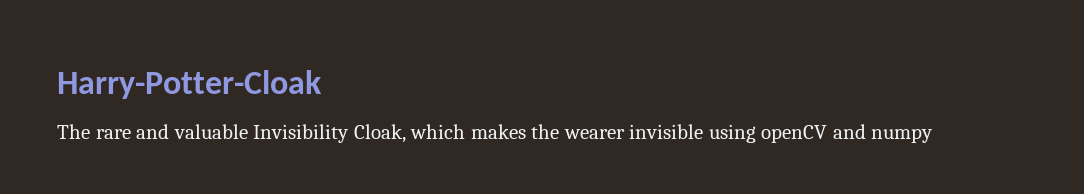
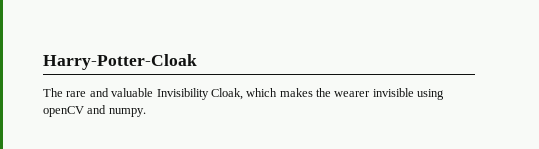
- The rare and valuable Invisibility Cloak, which makes the wearer invisible using openCV and numpy
+ The rare and valuable Invisibility Cloak, which makes the wearer invisible using openCV and numpy.

